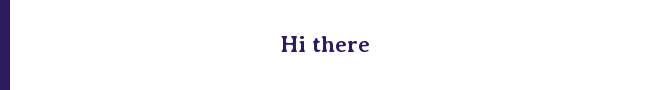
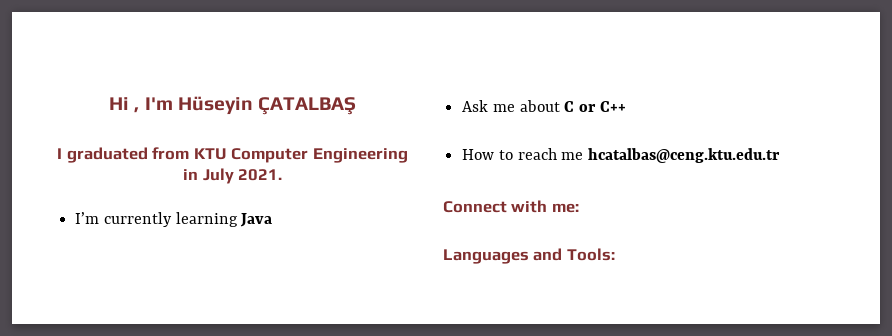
- Hi there
+ Hi , I'm Hüseyin ÇATALBAŞ
+ I graduated from KTU Computer Engineering in July 2021.
+ I’m currently learning Java
+ Ask me about C or C++
+ How to reach me hcatalbas@ceng.ktu.edu.tr
+ Connect with me:
+ Languages and Tools:

